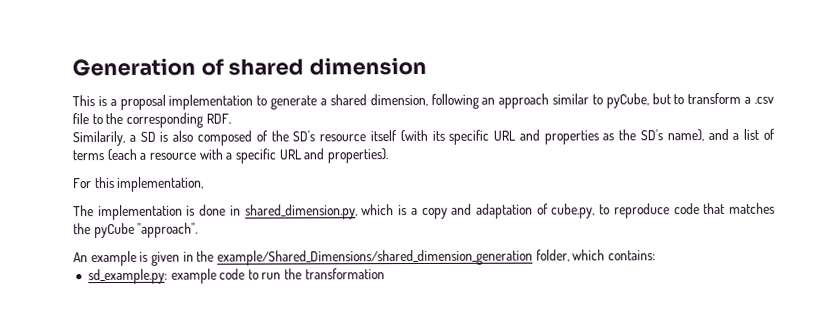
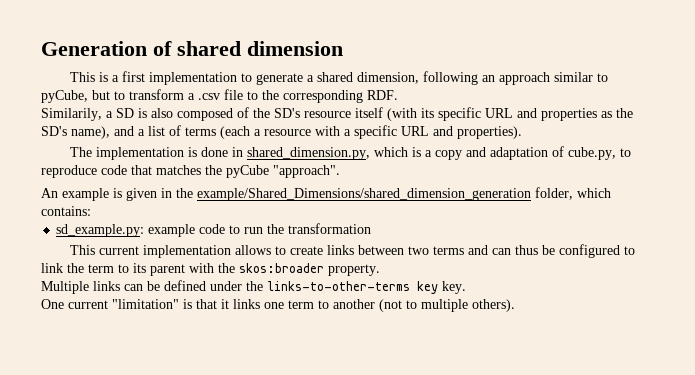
- This is a proposal implementation to generate a shared dimension, following an approach similar to pyCube, but to transform a .csv file to the corresponding RDF.
+ This is a first implementation to generate a shared dimension, following an approach similar to pyCube, but to transform a .csv file to the corresponding RDF.
- For this implementation,
+ This current implementation allows to create links between two terms and can thus be configured to link the term to its parent with the skos:broader property.
+ Multiple links can be defined under the links-to-other-terms key key.
+ One current "limitation" is that it links one term to another (not to multiple others).

